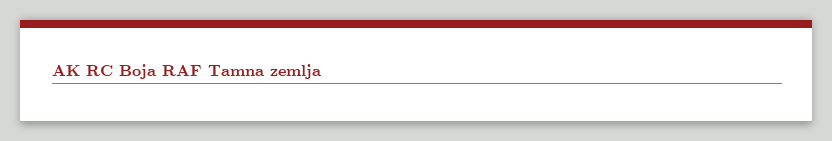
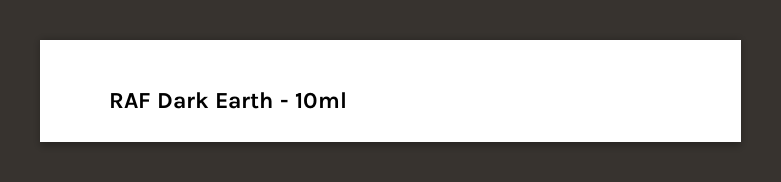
- AK RC Boja RAF Tamna zemlja
+ RAF Dark Earth - 10ml

